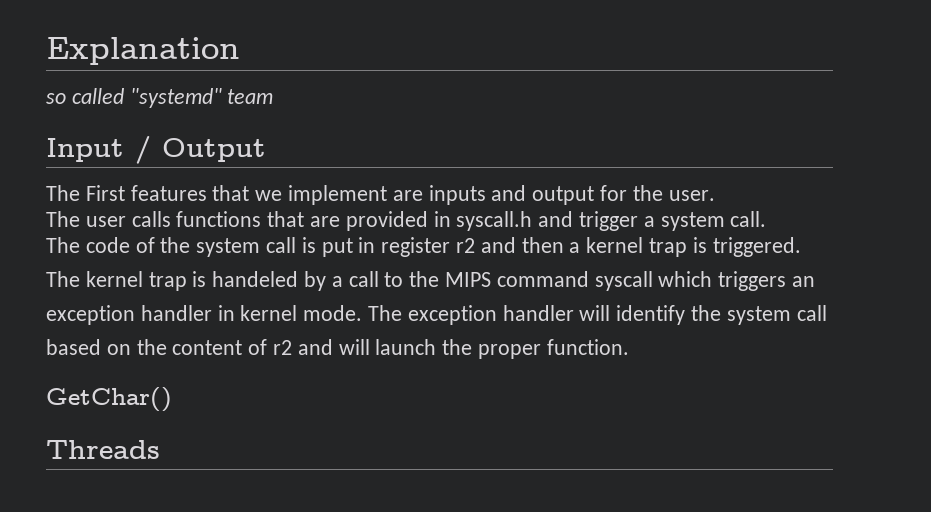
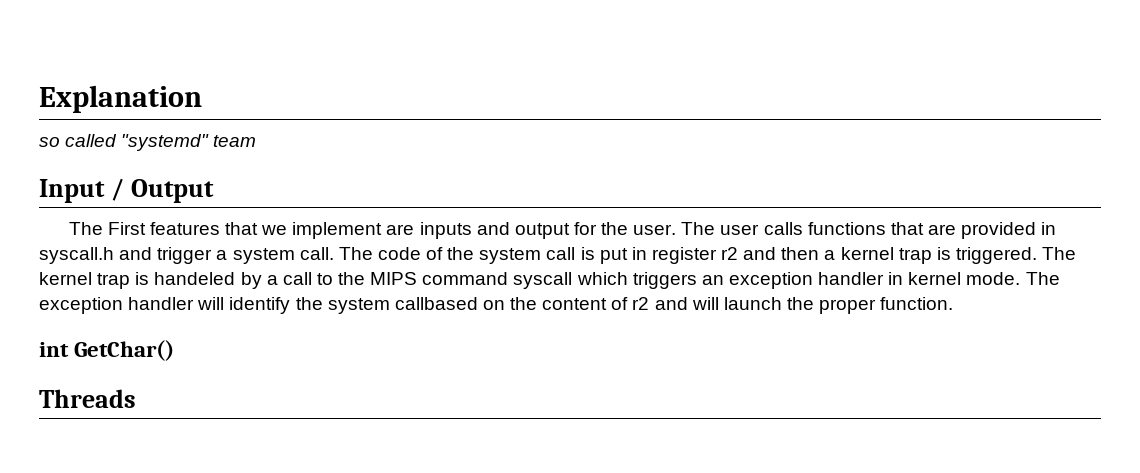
- The First features that we implement are inputs and output for the user.
- The user calls functions that are provided in syscall.h and trigger a system call.
- The code of the system call is put in register r2 and then a kernel trap is triggered.
- The kernel trap is handeled by a call to the MIPS command syscall which triggers an
- exception handler in kernel mode.
+ The First features that we implement are inputs and output for the user. The user calls functions that are provided in syscall.h and trigger a system call. The code of the system call is put in register r2 and then a kernel trap is triggered. The kernel trap is handeled by a call to the MIPS command syscall which triggers an exception handler in kernel mode.
- The exception handler will identify the system call
- based on the content of r2 and will launch the proper function.
+ The exception handler will identify the system callbased on the content of r2 and will launch the proper function.
- GetChar()
+ int GetChar()

